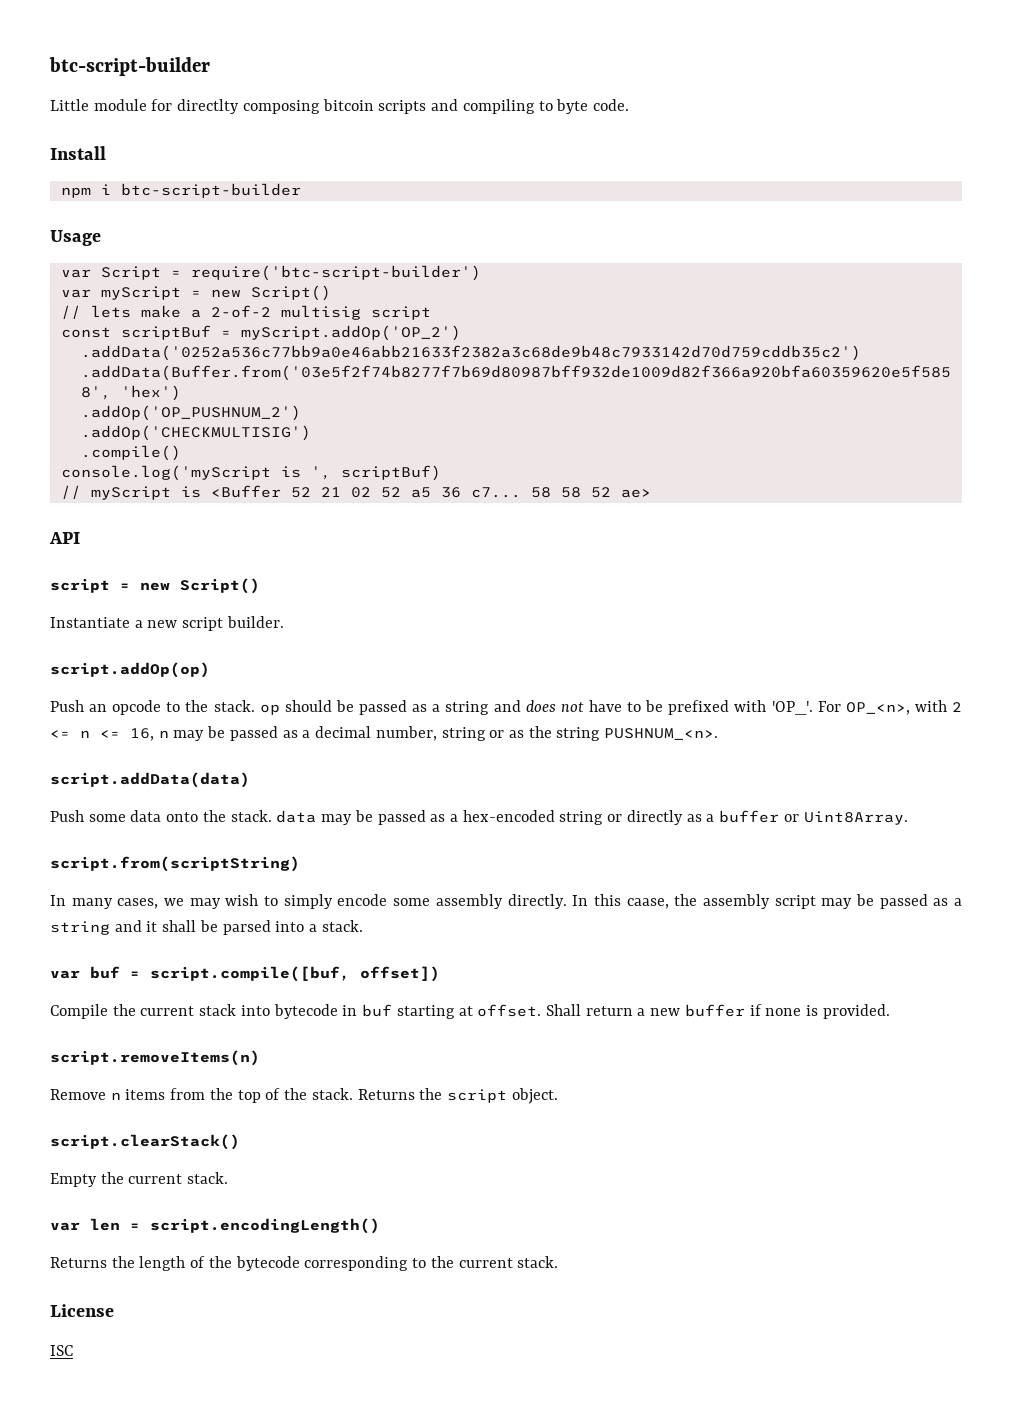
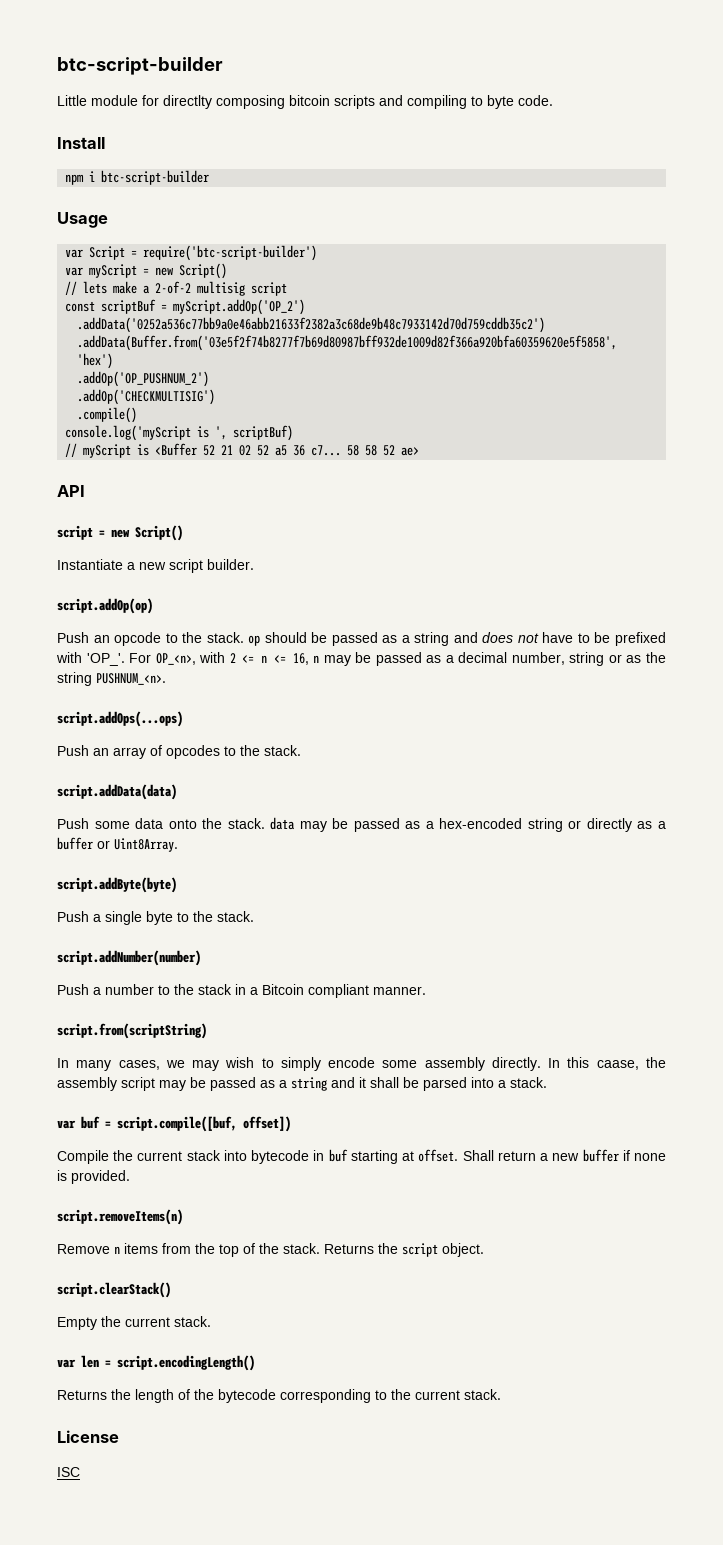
+ script.addOps(...ops)
+ Push an array of opcodes to the stack.
+ script.addByte(byte)
+ Push a single byte to the stack.
+ script.addNumber(number)
+ Push a number to the stack in a Bitcoin compliant manner.

